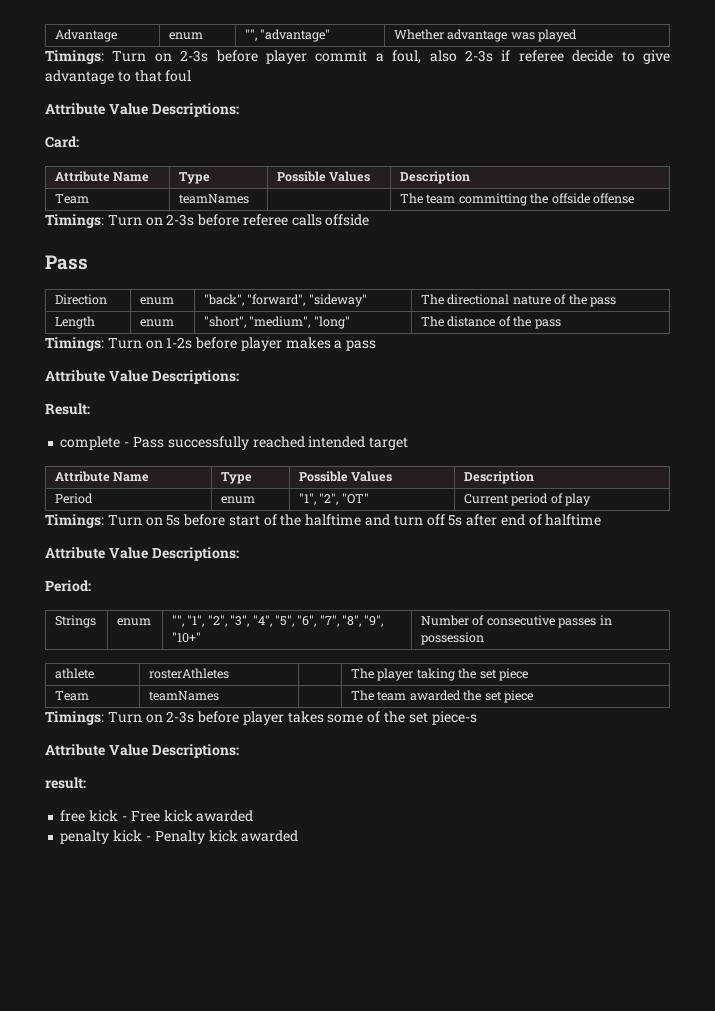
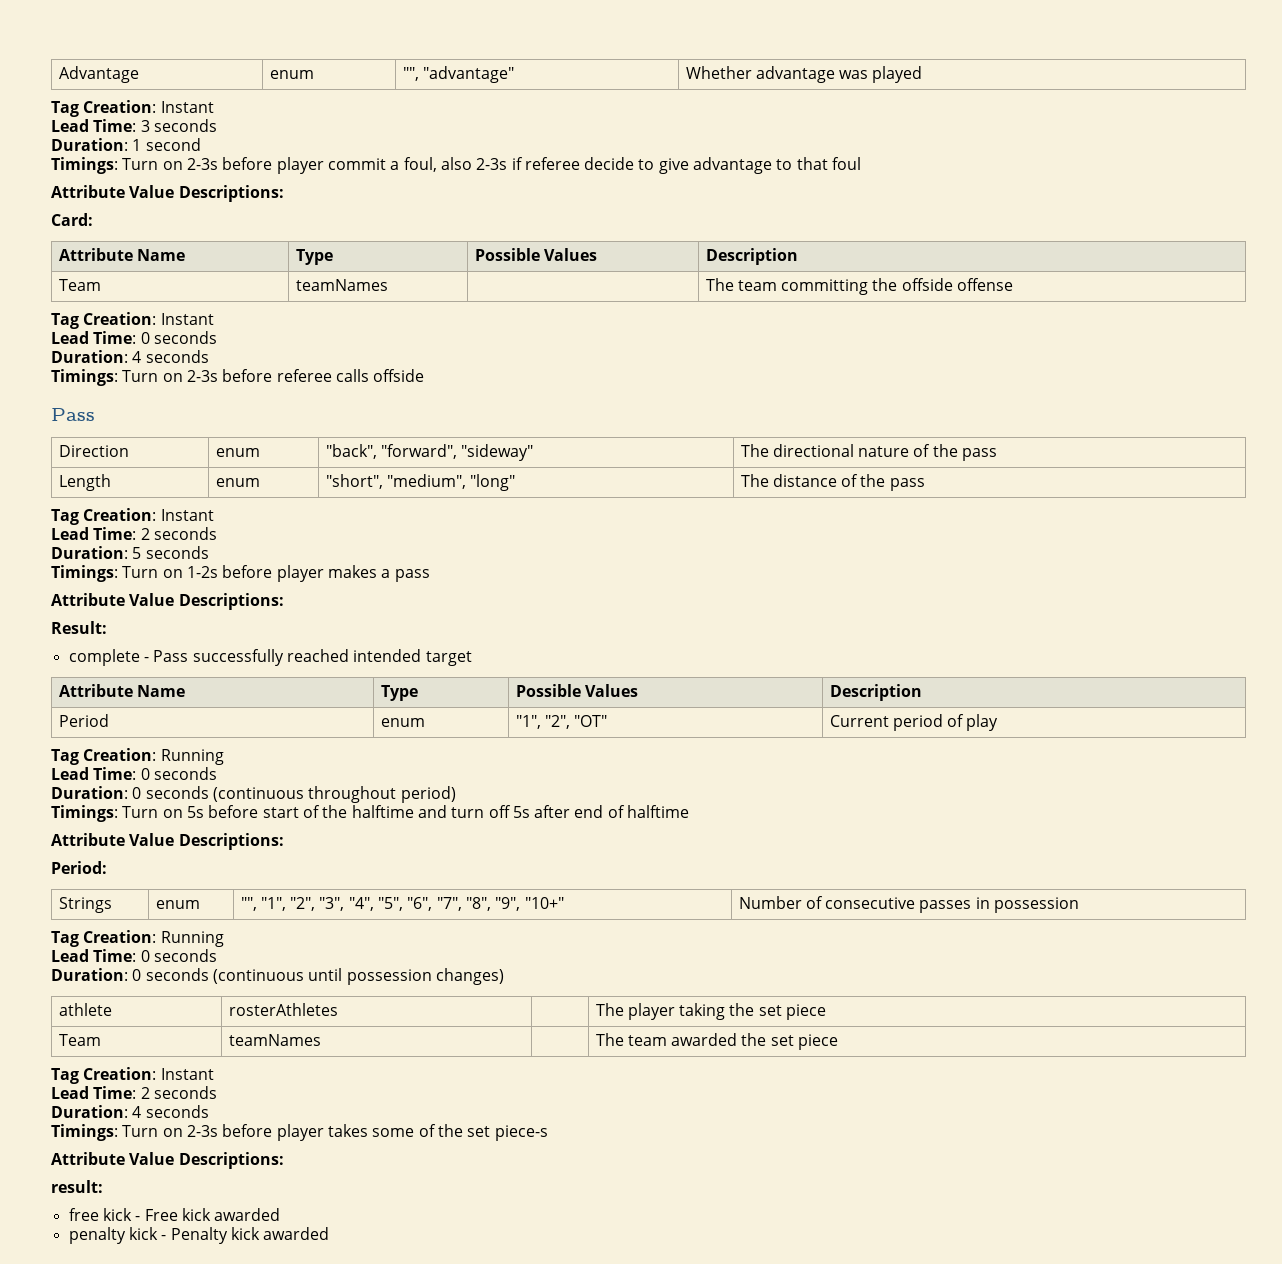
  Advantage | enum | "", "advantage" | Whether advantage was played
+ Tag Creation: Instant
+ Lead Time: 3 seconds
+ Duration: 1 second
  Team | teamNames | | The team committing the offside offense
+ Tag Creation: Instant
+ Lead Time: 0 seconds
+ Duration: 4 seconds
  Length | enum | "short", "medium", "long" | The distance of the pass
+ Tag Creation: Instant
+ Lead Time: 2 seconds
+ Duration: 5 seconds
  Period | enum | "1", "2", "OT" | Current period of play
+ Tag Creation: Running
+ Lead Time: 0 seconds
+ Duration: 0 seconds (continuous throughout period)
  Strings | enum | "", "1", "2", "3", "4", "5", "6", "7", "8", "9", "10+" | Number of consecutive passes in possession
+ Tag Creation: Running
+ Lead Time: 0 seconds
+ Duration: 0 seconds (continuous until possession changes)
  Team | teamNames | | The team awarded the set piece
+ Tag Creation: Instant
+ Lead Time: 2 seconds
+ Duration: 4 seconds

